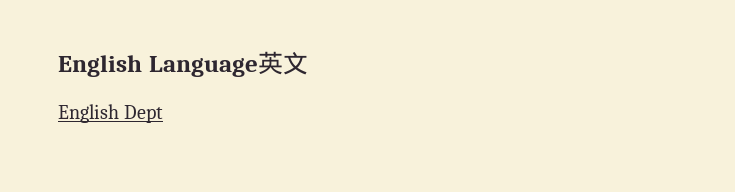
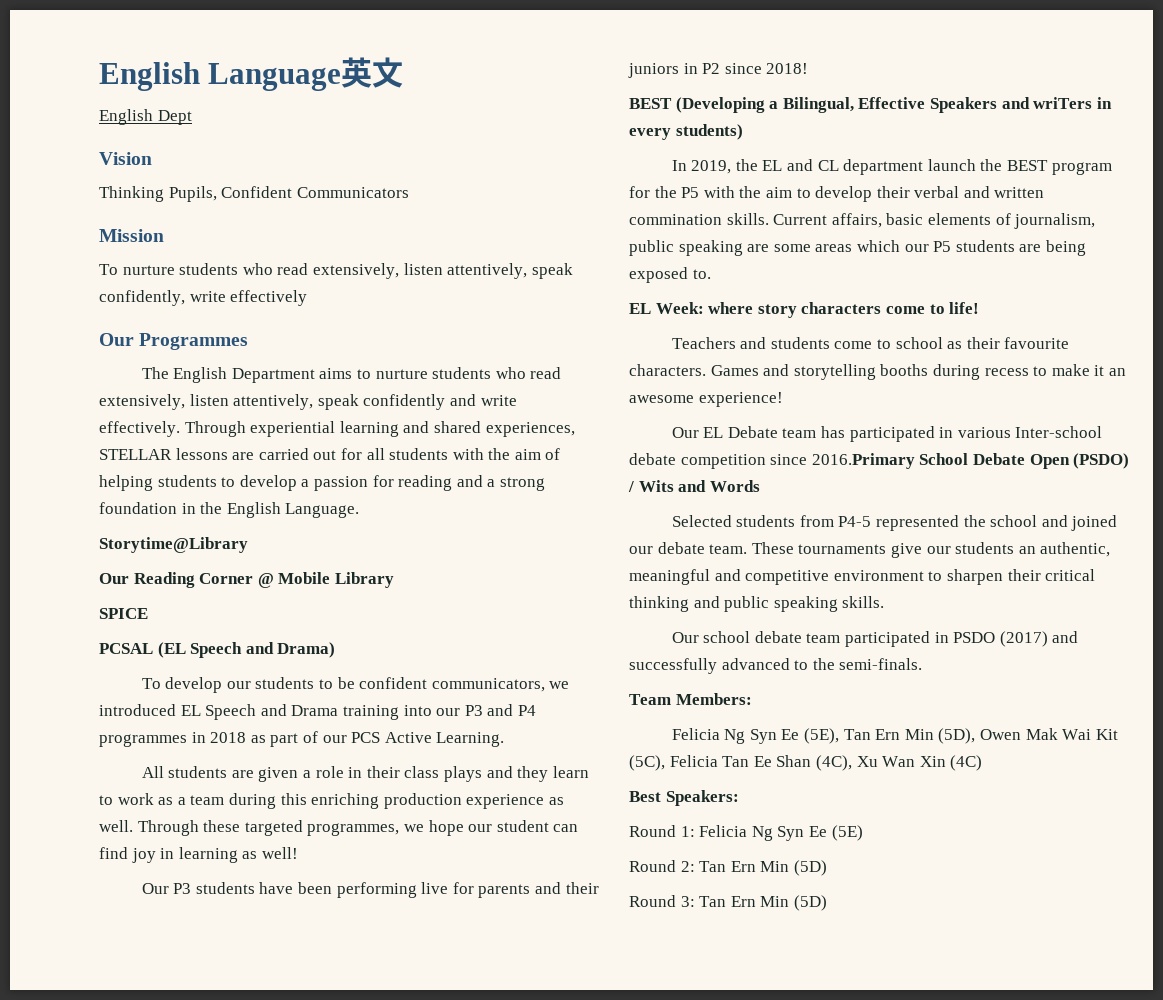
+ Vision
+ Thinking Pupils, Confident Communicators
+ Mission
+ To nurture students who read extensively, listen attentively, speak confidently, write effectively
+ Our Programmes
+ The English Department aims to nurture students who read extensively, listen attentively, speak confidently and write effectively. Through experiential learning and shared experiences, STELLAR lessons are carried out for all students with the aim of helping students to develop a passion for reading and a strong foundation in the English Language.
+ Storytime@Library
+ Our Reading Corner @ Mobile Library
+ SPICE
+ PCSAL (EL Speech and Drama)
+ To develop our students to be confident communicators, we introduced EL Speech and Drama training into our P3 and P4 programmes in 2018 as part of our PCS Active Learning.
+ All students are given a role in their class plays and they learn to work as a team during this enriching production experience as well. Through these targeted programmes, we hope our student can find joy in learning as well!
+ Our P3 students have been performing live for parents and their juniors in P2 since 2018!
+ BEST (Developing a Bilingual, Effective Speakers and wriTers in every students)
+ In 2019, the EL and CL department launch the BEST program for the P5 with the aim to develop their verbal and written commination skills. Current affairs, basic elements of journalism, public speaking are some areas which our P5 students are being exposed to.
+ EL Week: where story characters come to life!
+ Teachers and students come to school as their favourite characters. Games and storytelling booths during recess to make it an awesome experience!
+ Our EL Debate team has participated in various Inter-school debate competition since 2016.Primary School Debate Open (PSDO) / Wits and Words
+ Selected students from P4-5 represented the school and joined our debate team. These tournaments give our students an authentic, meaningful and competitive environment to sharpen their critical thinking and public speaking skills.
+ Our school debate team participated in PSDO (2017) and successfully advanced to the semi-finals.
+ Team Members:
+ Felicia Ng Syn Ee (5E), Tan Ern Min (5D), Owen Mak Wai Kit (5C), Felicia Tan Ee Shan (4C), Xu Wan Xin (4C)
+ Best Speakers:
+ Round 1: Felicia Ng Syn Ee (5E)
+ Round 2: Tan Ern Min (5D)
+ Round 3: Tan Ern Min (5D)

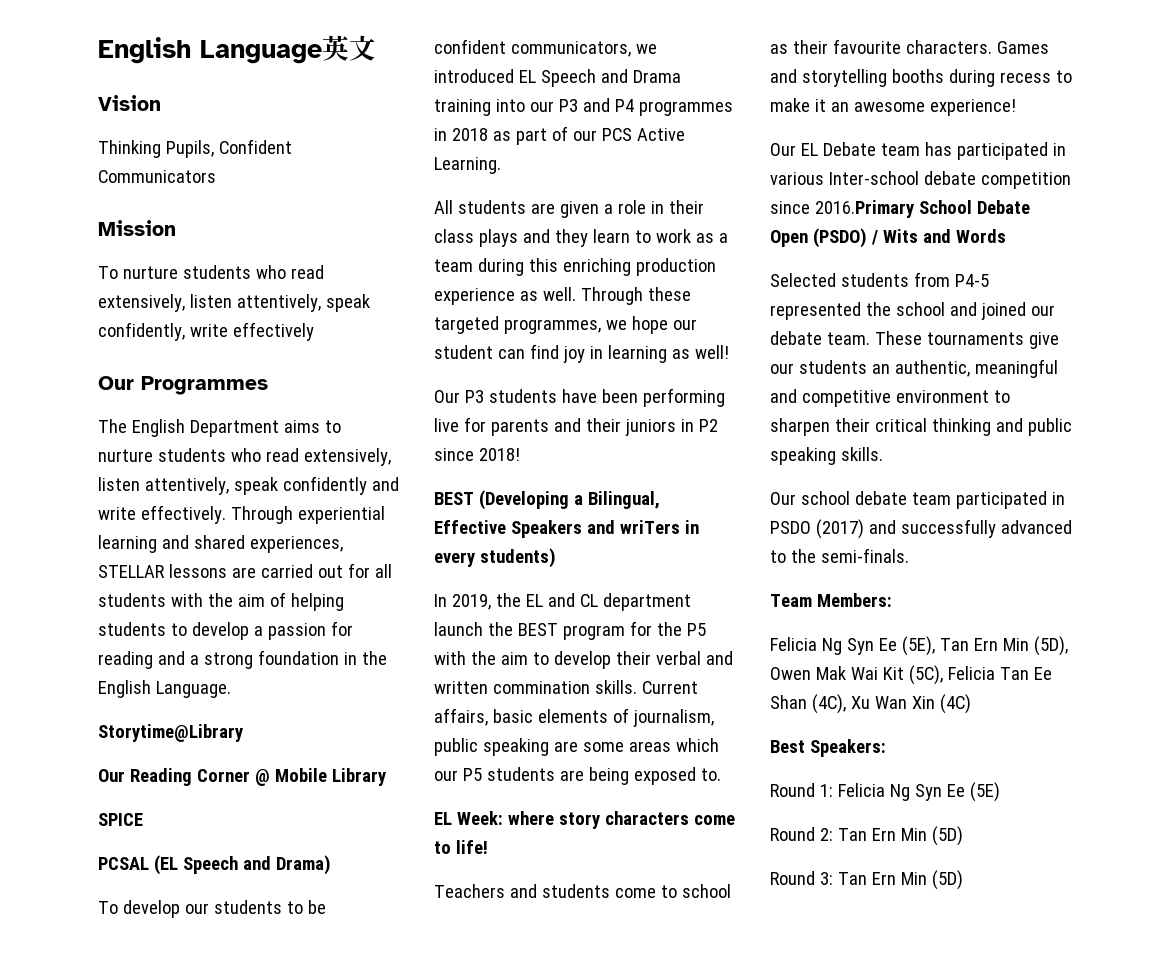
- English Dept

